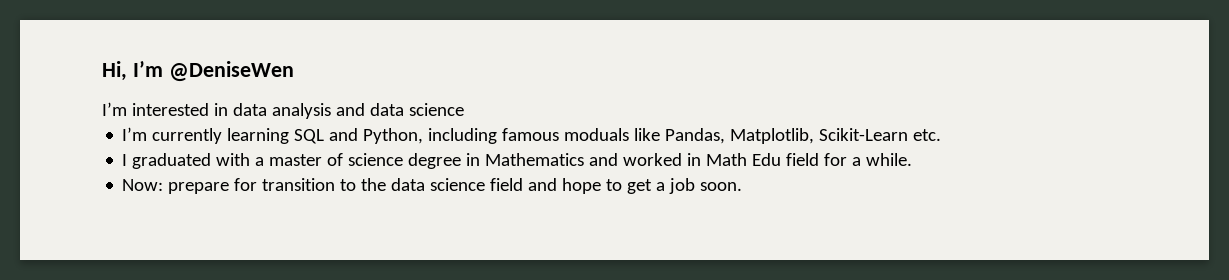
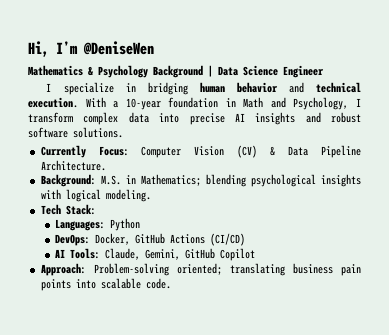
- I’m interested in data analysis and data science
- I’m currently learning SQL and Python, including famous moduals like Pandas, Matplotlib, Scikit-Learn etc.
- I graduated with a master of science degree in Mathematics and worked in Math Edu field for a while.
- Now: prepare for transition to the data science field and hope to get a job soon.
+ Mathematics & Psychology Background | Data Science Engineer
+ I specialize in bridging human behavior and technical execution. With a 10-year foundation in Math and Psychology, I transform complex data into precise AI insights and robust software solutions.
+ Currently Focus: Computer Vision (CV) & Data Pipeline Architecture.
+ Background: M.S. in Mathematics; blending psychological insights with logical modeling.
+ Tech Stack:
+ Languages: Python
+ DevOps: Docker, GitHub Actions (CI/CD)
+ AI Tools: Claude, Gemini, GitHub Copilot
+ Approach: Problem-solving oriented; translating business pain points into scalable code.

